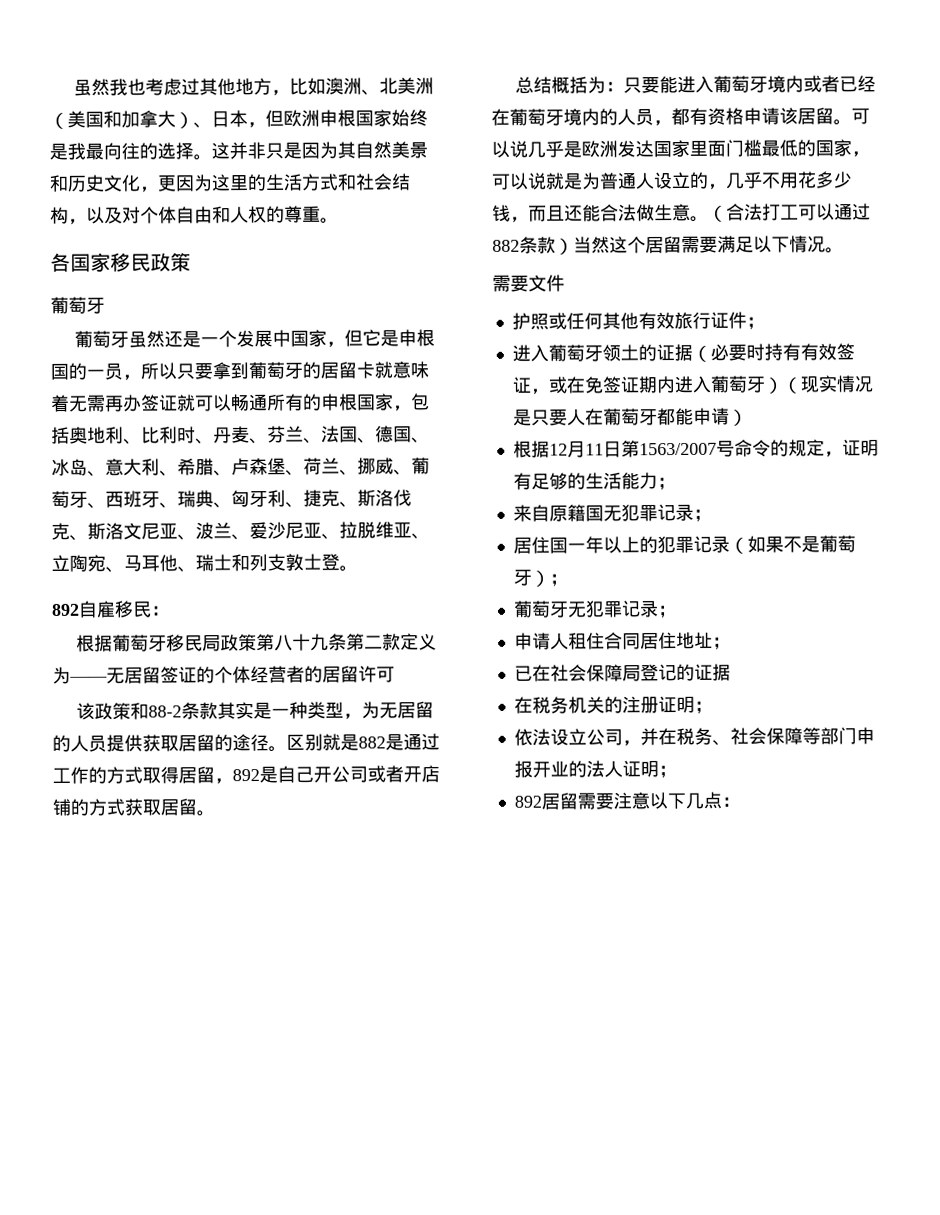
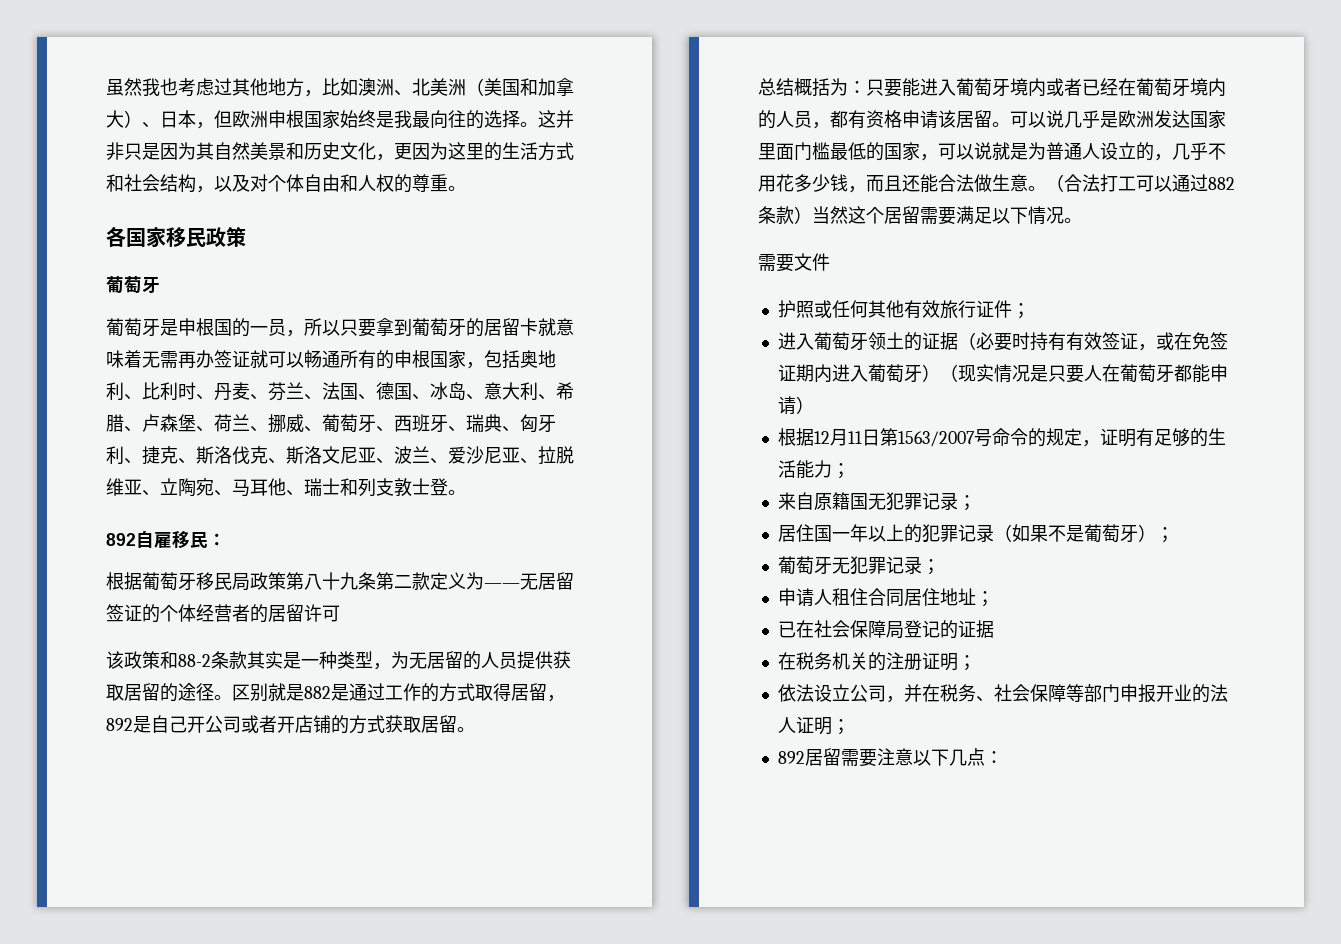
- 葡萄牙虽然还是一个发展中国家，但它是申根国的一员，所以只要拿到葡萄牙的居留卡就意味着无需再办签证就可以畅通所有的申根国家，包括奥地利、比利时、丹麦、芬兰、法国、德国、冰岛、意大利、希腊、卢森堡、荷兰、挪威、葡萄牙、西班牙、瑞典、匈牙利、捷克、斯洛伐克、斯洛文尼亚、波兰、爱沙尼亚、拉脱维亚、立陶宛、马耳他、瑞士和列支敦士登。
+ 葡萄牙是申根国的一员，所以只要拿到葡萄牙的居留卡就意味着无需再办签证就可以畅通所有的申根国家，包括奥地利、比利时、丹麦、芬兰、法国、德国、冰岛、意大利、希腊、卢森堡、荷兰、挪威、葡萄牙、西班牙、瑞典、匈牙利、捷克、斯洛伐克、斯洛文尼亚、波兰、爱沙尼亚、拉脱维亚、立陶宛、马耳他、瑞士和列支敦士登。

